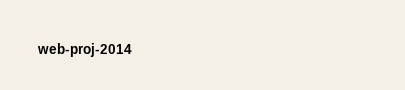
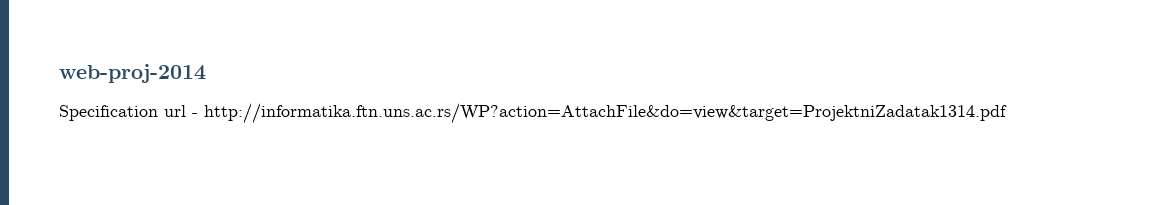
+ Specification url - http://informatika.ftn.uns.ac.rs/WP?action=AttachFile&do=view&target=ProjektniZadatak1314.pdf

